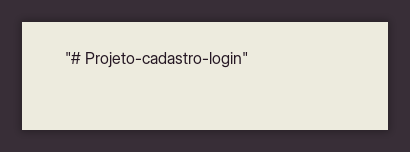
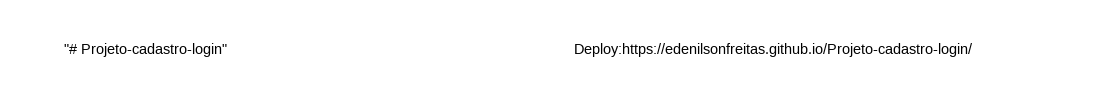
- "# Projeto-cadastro-login"
+ "# Projeto-cadastro-login" Deploy:https://edenilsonfreitas.github.io/Projeto-cadastro-login/

